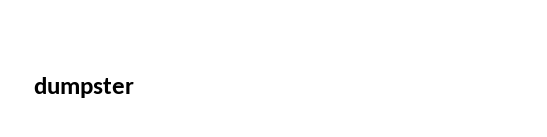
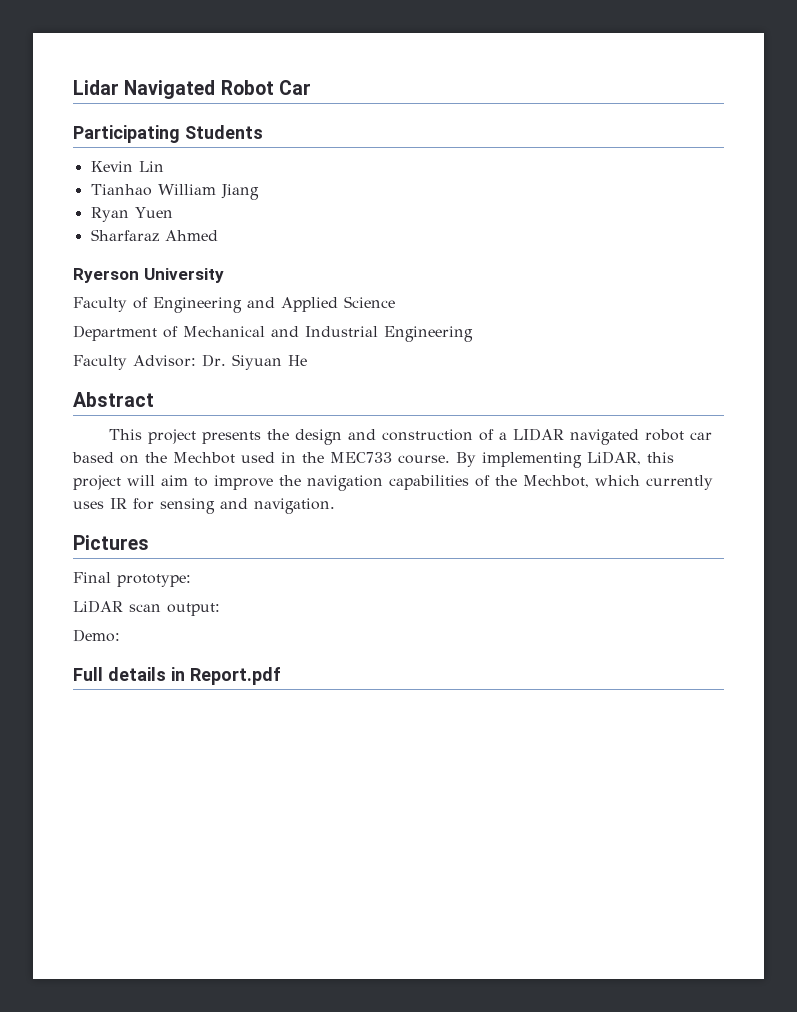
- dumpster
+ Lidar Navigated Robot Car
+ Participating Students
+ Kevin Lin
+ Tianhao William Jiang
+ Ryan Yuen
+ Sharfaraz Ahmed
+ Ryerson University
+ Faculty of Engineering and Applied Science
+ Department of Mechanical and Industrial Engineering
+ Faculty Advisor: Dr. Siyuan He
+ Abstract
+ This project presents the design and construction of a LIDAR navigated robot car based on the Mechbot used in the MEC733 course. By implementing LiDAR, this project will aim to improve the navigation capabilities of the Mechbot, which currently uses IR for sensing and navigation.
+ Pictures
+ Final prototype:
+ LiDAR scan output:
+ Demo:
+ Full details in Report.pdf

